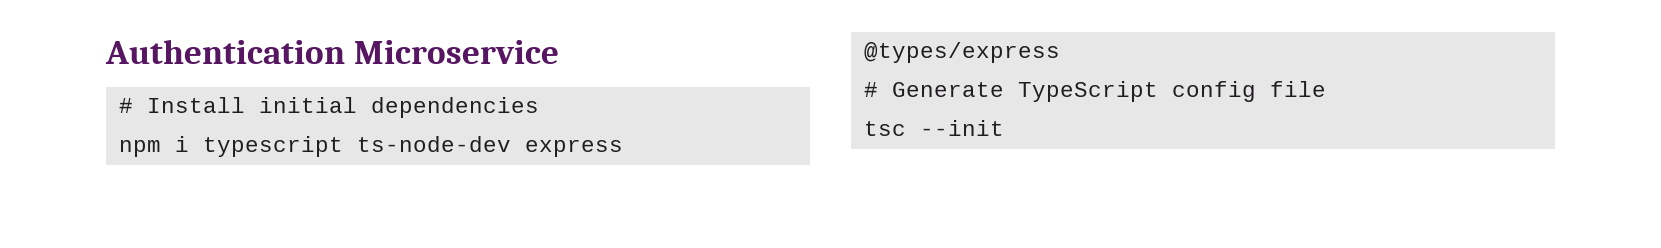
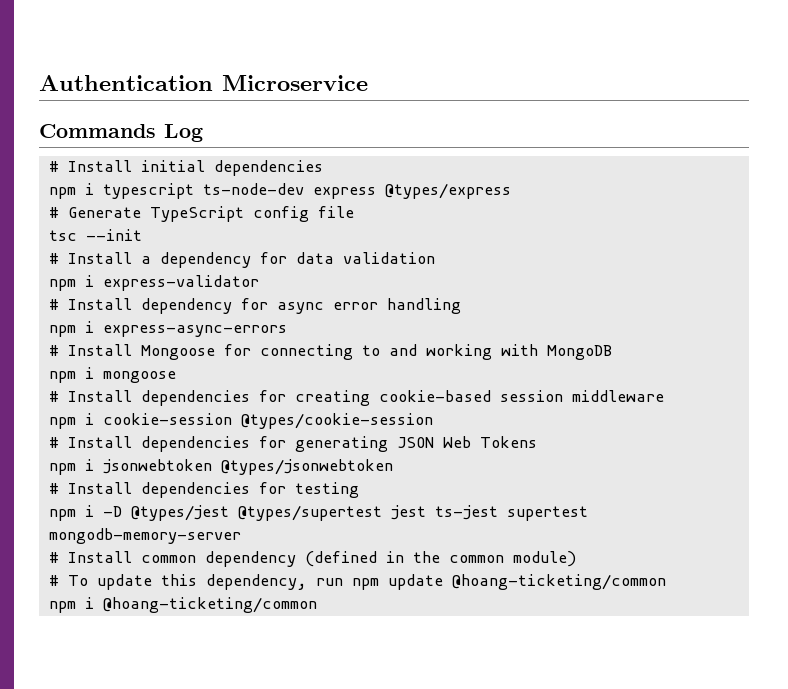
+ Commands Log
+ # Install a dependency for data validation
+ npm i express-validator
+ # Install dependency for async error handling
+ npm i express-async-errors
+ # Install Mongoose for connecting to and working with MongoDB
+ npm i mongoose
+ # Install dependencies for creating cookie-based session middleware
+ npm i cookie-session @types/cookie-session
+ # Install dependencies for generating JSON Web Tokens
+ npm i jsonwebtoken @types/jsonwebtoken
+ # Install dependencies for testing
+ npm i -D @types/jest @types/supertest jest ts-jest supertest mongodb-memory-server
+ # Install common dependency (defined in the common module)
+ # To update this dependency, run npm update @hoang-ticketing/common
+ npm i @hoang-ticketing/common

